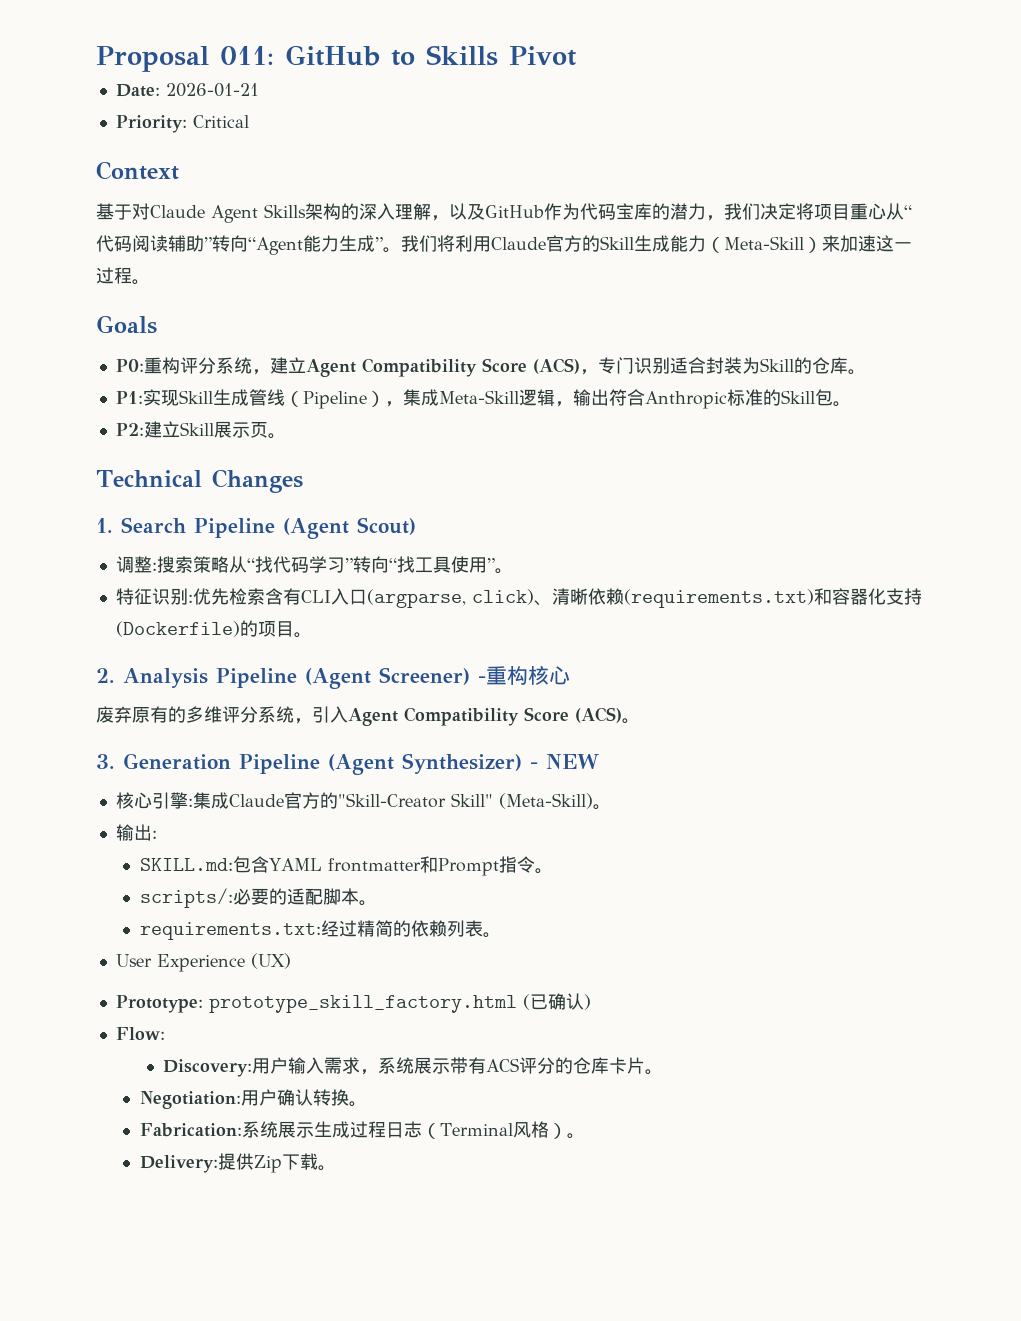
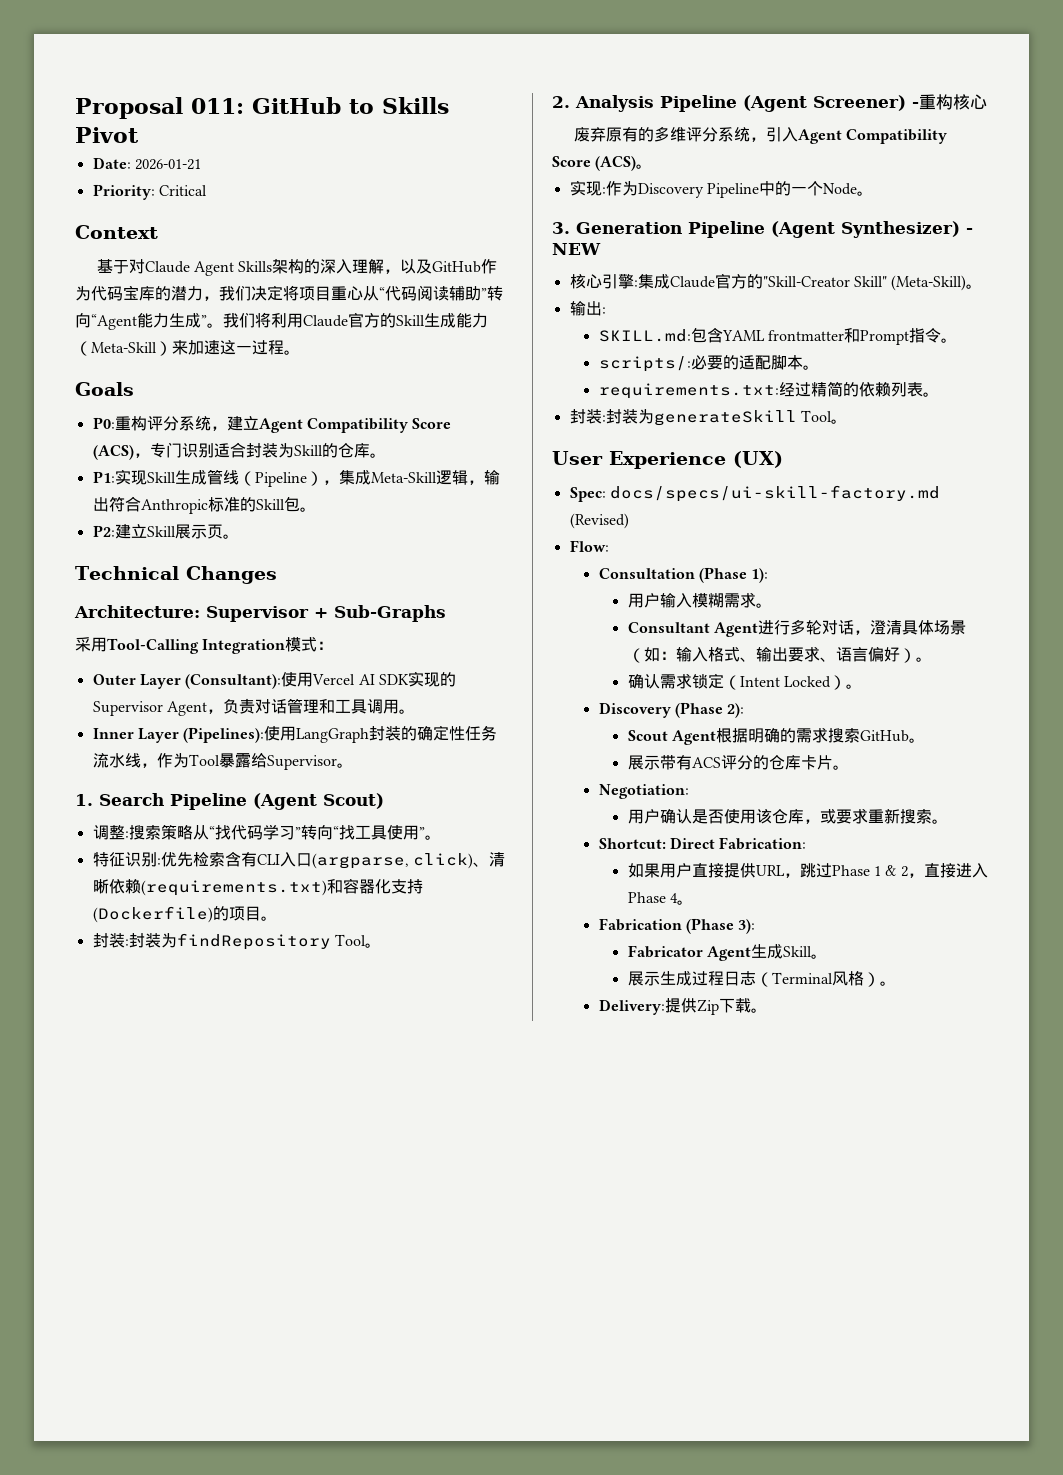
+ Architecture: Supervisor + Sub-Graphs
+ 采用Tool-Calling Integration模式：
+ Outer Layer (Consultant):使用Vercel AI SDK实现的Supervisor Agent，负责对话管理和工具调用。
+ Inner Layer (Pipelines):使用LangGraph封装的确定性任务流水线，作为Tool暴露给Supervisor。
+ 封装:封装为findRepository Tool。
+ 实现:作为Discovery Pipeline中的一个Node。
+ 封装:封装为generateSkill Tool。
  User Experience (UX)
- Prototype: prototype_skill_factory.html (已确认)
+ Spec: docs/specs/ui-skill-factory.md (Revised)
  Flow:
- Discovery:用户输入需求，系统展示带有ACS评分的仓库卡片。
+ Consultation (Phase 1):
+ 用户输入模糊需求。
+ Consultant Agent进行多轮对话，澄清具体场景（如：输入格式、输出要求、语言偏好）。
+ 确认需求锁定（Intent Locked）。
+ Discovery (Phase 2):
+ Scout Agent根据明确的需求搜索GitHub。
+ 展示带有ACS评分的仓库卡片。
- Negotiation:用户确认转换。
- Fabrication:系统展示生成过程日志（Terminal风格）。
+ Negotiation:
+ 用户确认是否使用该仓库，或要求重新搜索。
+ Shortcut: Direct Fabrication:
+ 如果用户直接提供URL，跳过Phase 1 & 2，直接进入Phase 4。
+ Fabrication (Phase 3):
+ Fabricator Agent生成Skill。
+ 展示生成过程日志（Terminal风格）。

